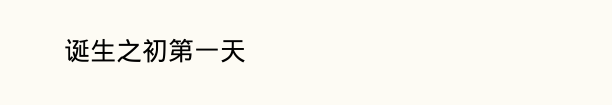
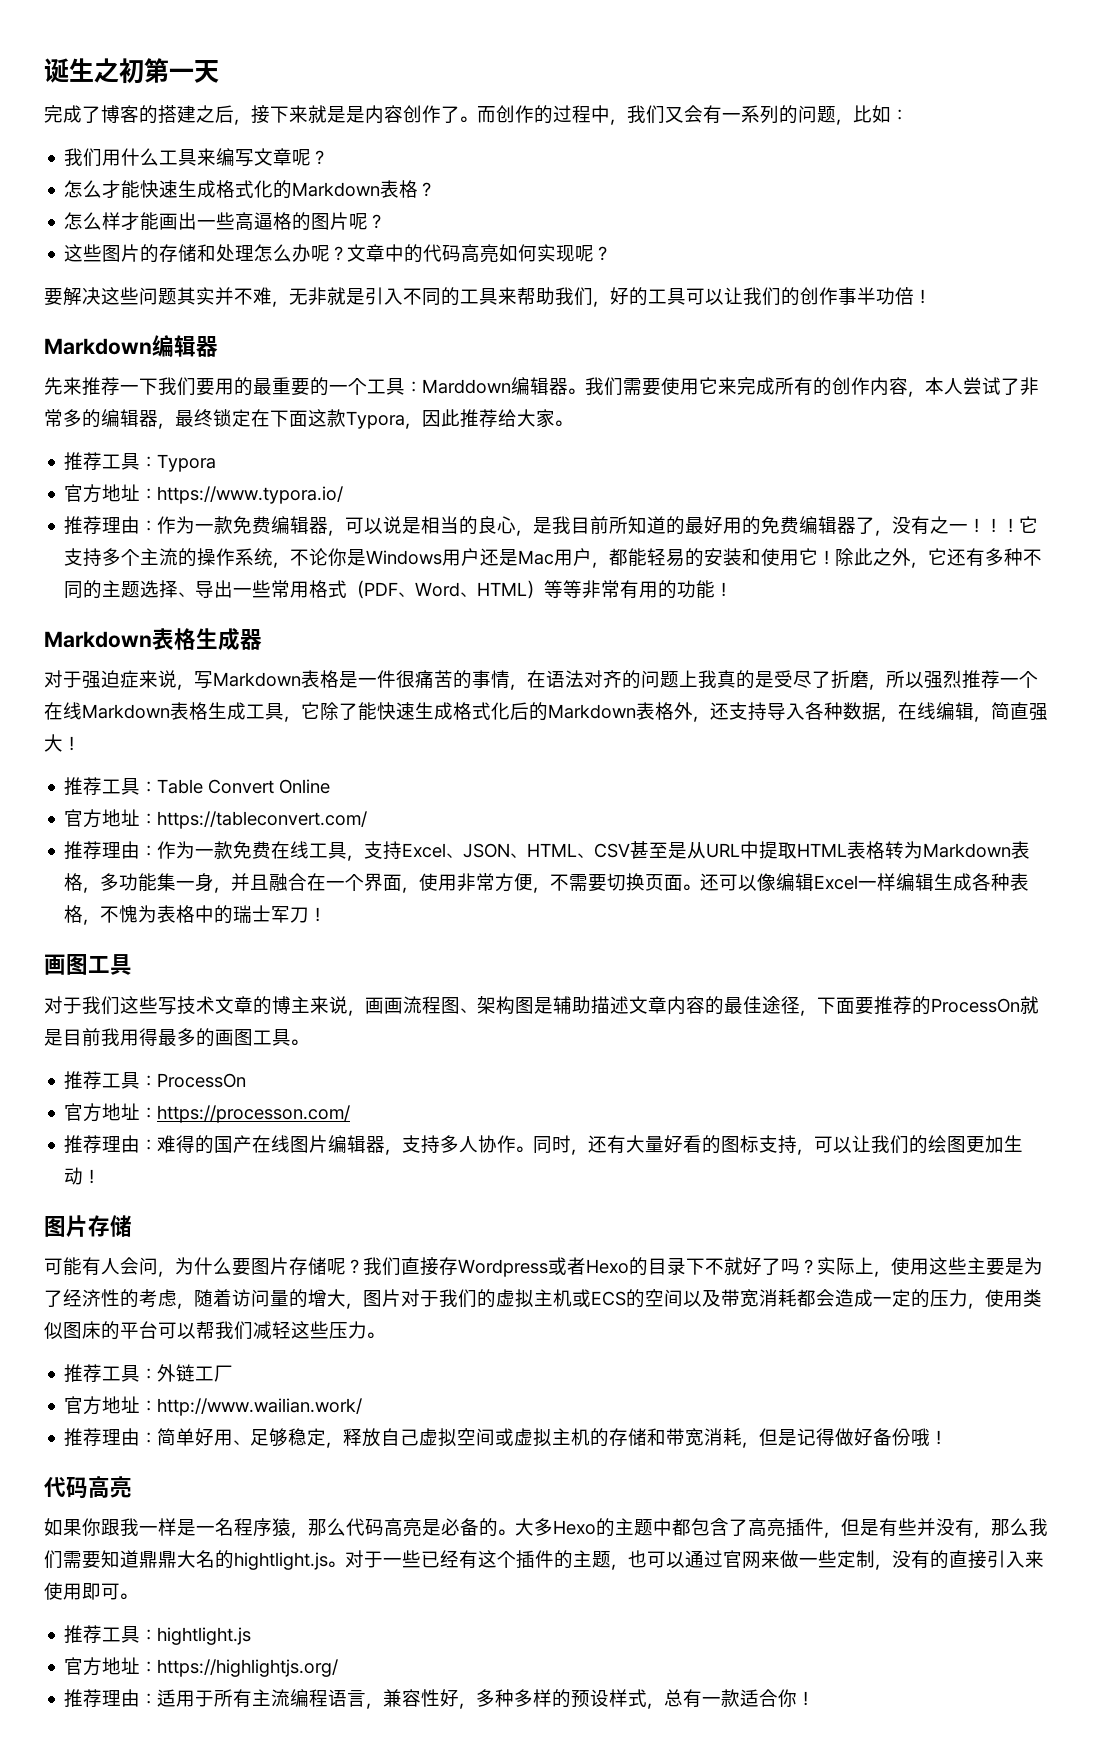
+ 完成了博客的搭建之后，接下来就是是内容创作了。而创作的过程中，我们又会有一系列的问题，比如：
+ 我们用什么工具来编写文章呢？
+ 怎么才能快速生成格式化的Markdown表格？
+ 怎么样才能画出一些高逼格的图片呢？
+ 这些图片的存储和处理怎么办呢？文章中的代码高亮如何实现呢？
+ 要解决这些问题其实并不难，无非就是引入不同的工具来帮助我们，好的工具可以让我们的创作事半功倍！
+ Markdown编辑器
+ 先来推荐一下我们要用的最重要的一个工具：Marddown编辑器。我们需要使用它来完成所有的创作内容，本人尝试了非常多的编辑器，最终锁定在下面这款Typora，因此推荐给大家。
+ 推荐工具：Typora
+ 官方地址：https://www.typora.io/
+ 推荐理由：作为一款免费编辑器，可以说是相当的良心，是我目前所知道的最好用的免费编辑器了，没有之一！！！它支持多个主流的操作系统，不论你是Windows用户还是Mac用户，都能轻易的安装和使用它！除此之外，它还有多种不同的主题选择、导出一些常用格式（PDF、Word、HTML）等等非常有用的功能！
+ Markdown表格生成器
+ 对于强迫症来说，写Markdown表格是一件很痛苦的事情，在语法对齐的问题上我真的是受尽了折磨，所以强烈推荐一个在线Markdown表格生成工具，它除了能快速生成格式化后的Markdown表格外，还支持导入各种数据，在线编辑，简直强大！
+ 推荐工具：Table Convert Online
+ 官方地址：https://tableconvert.com/
+ 推荐理由：作为一款免费在线工具，支持Excel、JSON、HTML、CSV甚至是从URL中提取HTML表格转为Markdown表格，多功能集一身，并且融合在一个界面，使用非常方便，不需要切换页面。还可以像编辑Excel一样编辑生成各种表格，不愧为表格中的瑞士军刀！
+ 画图工具
+ 对于我们这些写技术文章的博主来说，画画流程图、架构图是辅助描述文章内容的最佳途径，下面要推荐的ProcessOn就是目前我用得最多的画图工具。
+ 推荐工具：ProcessOn
+ 官方地址：https://processon.com/
+ 推荐理由：难得的国产在线图片编辑器，支持多人协作。同时，还有大量好看的图标支持，可以让我们的绘图更加生动！
+ 图片存储
+ 可能有人会问，为什么要图片存储呢？我们直接存Wordpress或者Hexo的目录下不就好了吗？实际上，使用这些主要是为了经济性的考虑，随着访问量的增大，图片对于我们的虚拟主机或ECS的空间以及带宽消耗都会造成一定的压力，使用类似图床的平台可以帮我们减轻这些压力。
+ 推荐工具：外链工厂
+ 官方地址：http://www.wailian.work/
+ 推荐理由：简单好用、足够稳定，释放自己虚拟空间或虚拟主机的存储和带宽消耗，但是记得做好备份哦！
+ 代码高亮
+ 如果你跟我一样是一名程序猿，那么代码高亮是必备的。大多Hexo的主题中都包含了高亮插件，但是有些并没有，那么我们需要知道鼎鼎大名的hightlight.js。对于一些已经有这个插件的主题，也可以通过官网来做一些定制，没有的直接引入来使用即可。
+ 推荐工具：hightlight.js
+ 官方地址：https://highlightjs.org/
+ 推荐理由：适用于所有主流编程语言，兼容性好，多种多样的预设样式，总有一款适合你！

